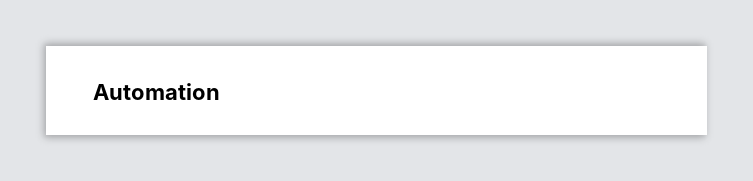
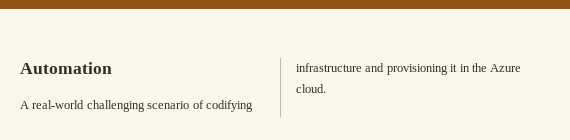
+ A real-world challenging scenario of codifying infrastructure and provisioning it in the Azure cloud.

